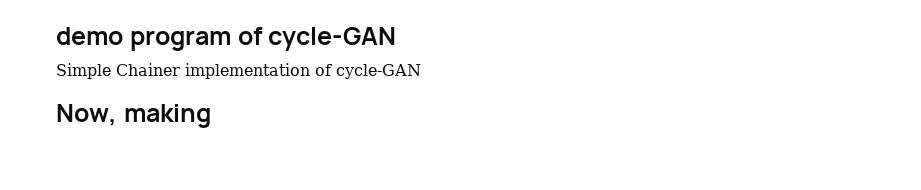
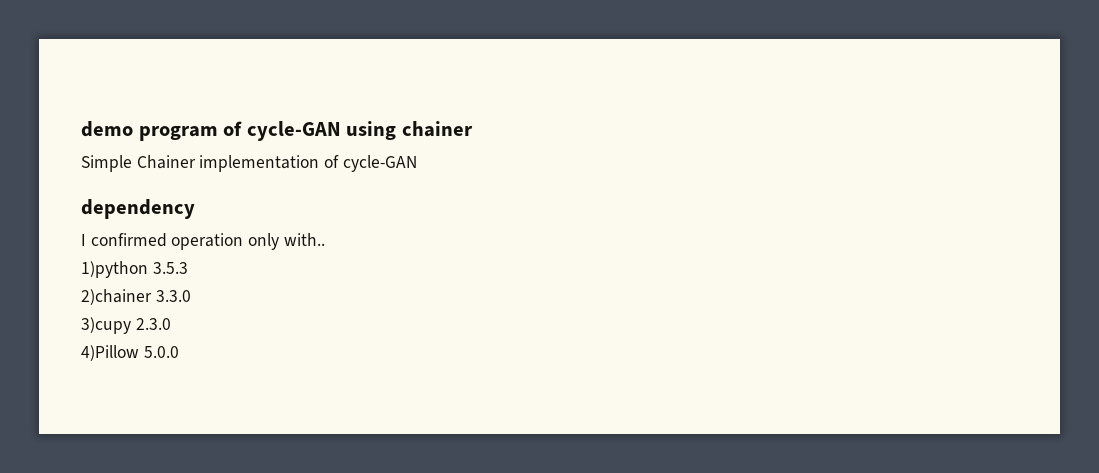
- demo program of cycle-GAN
+ demo program of cycle-GAN using chainer
- Now, making
+ dependency
+ I confirmed operation only with..
+ 1)python 3.5.3
+ 2)chainer 3.3.0
+ 3)cupy 2.3.0
+ 4)Pillow 5.0.0

